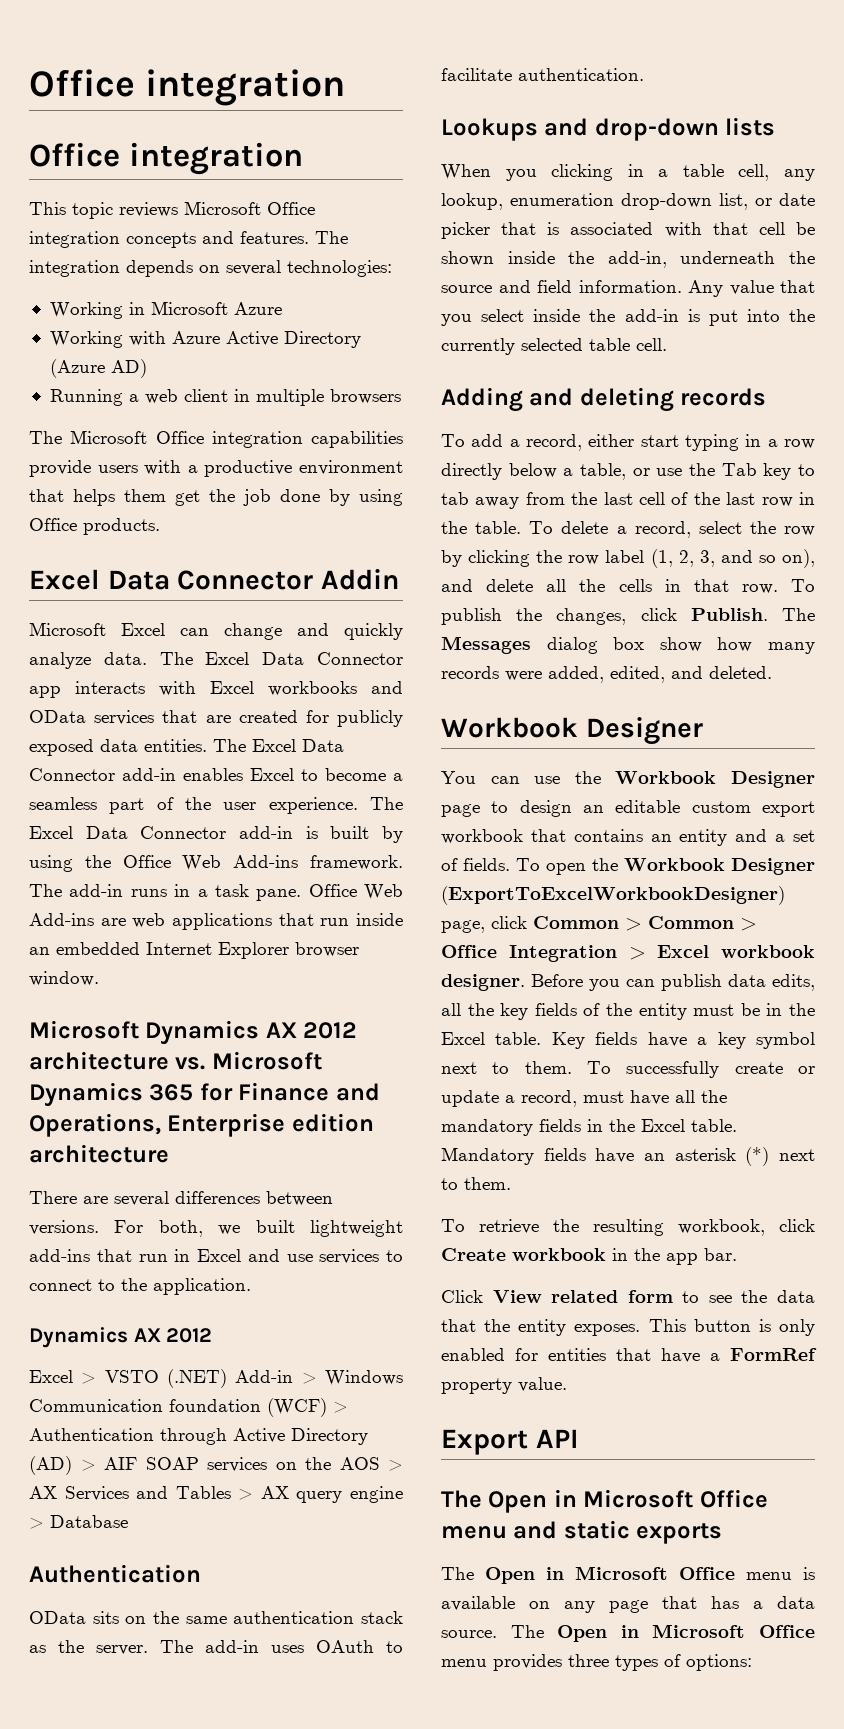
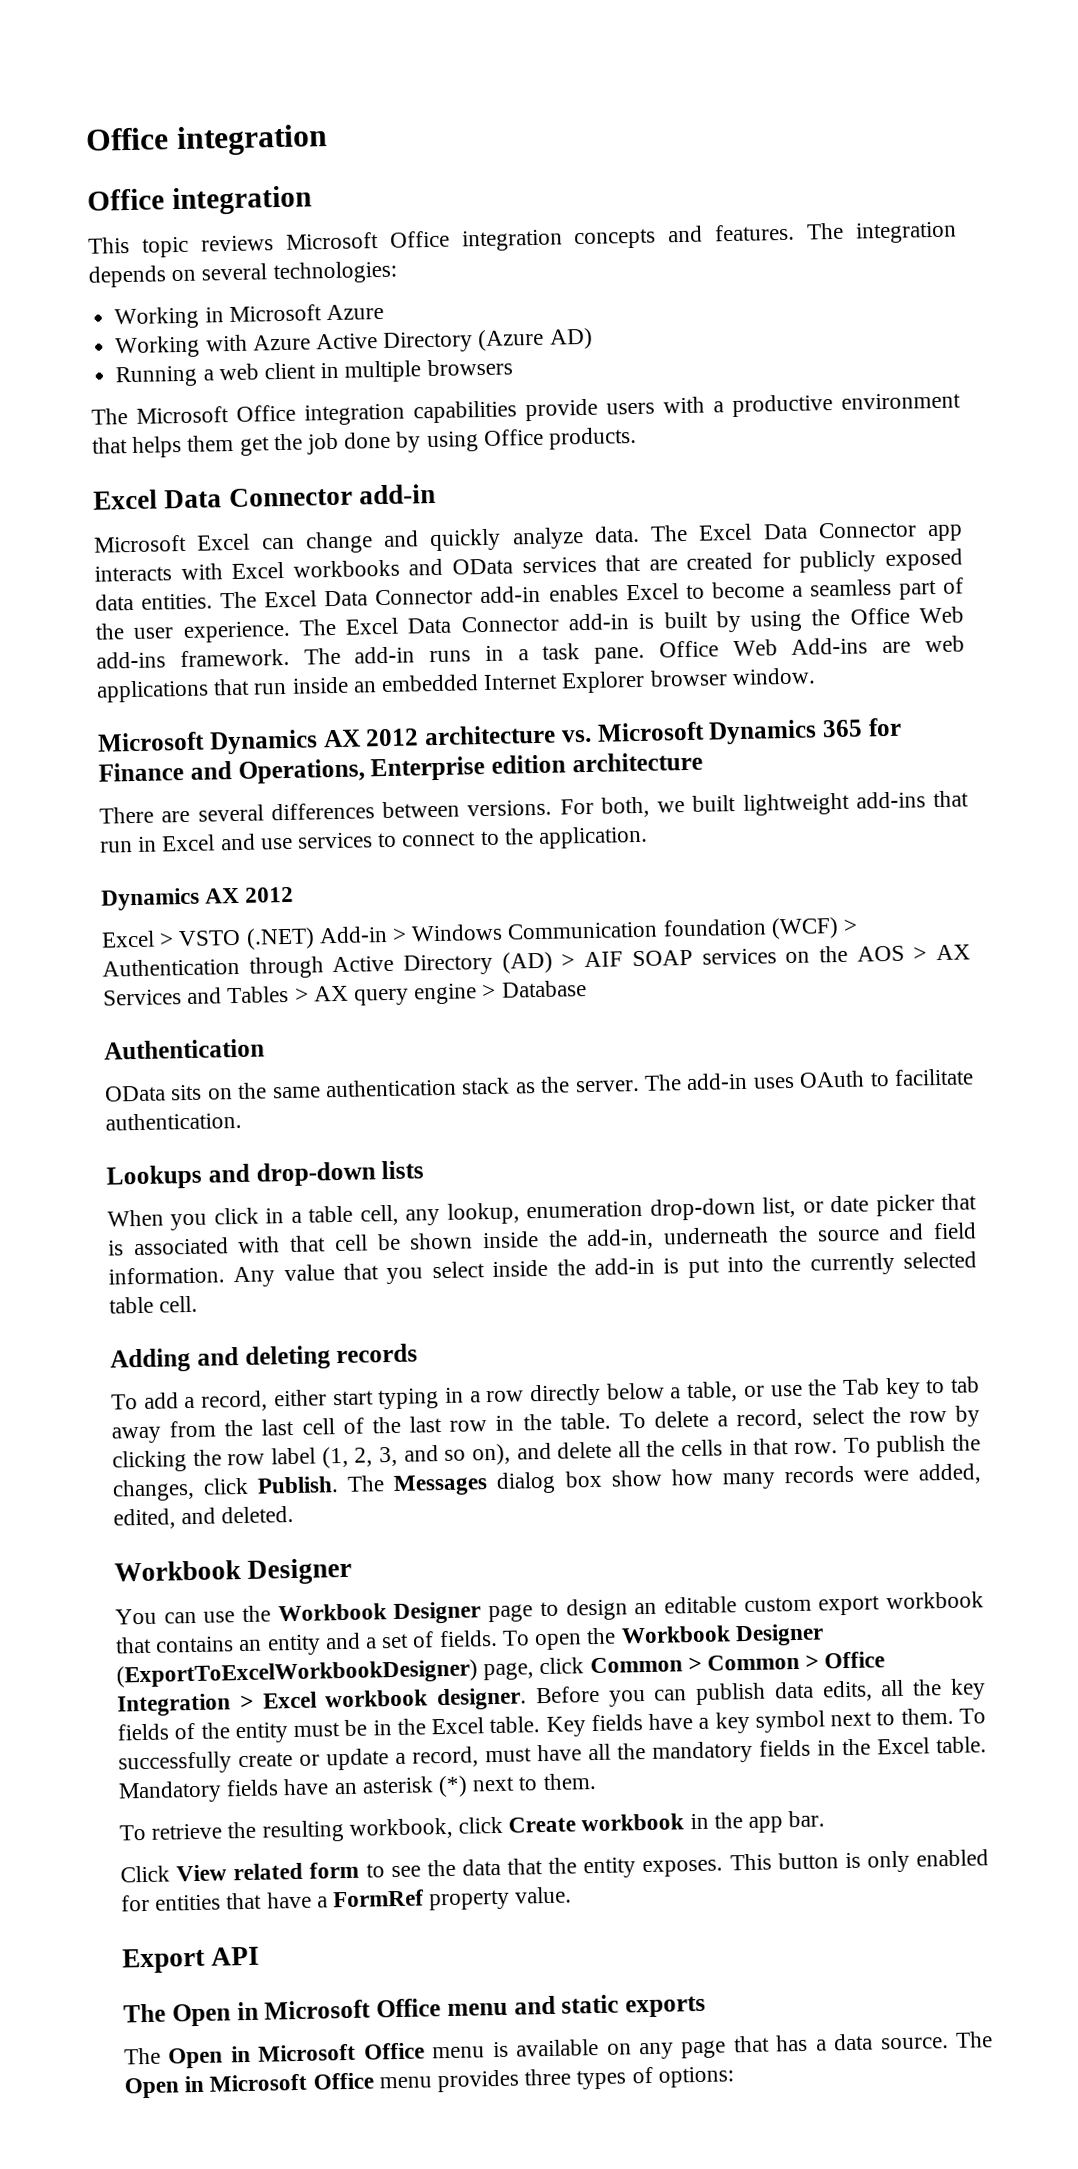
  The Microsoft Office integration capabilities provide users with a productive environment that helps them get the job done by using Office products.
- Excel Data Connector Addin
+ Excel Data Connector add-in
- The Excel Data Connector add-in is built by using the Office Web Add-ins framework.
+ The Excel Data Connector add-in is built by using the Office Web add-ins framework.
- When you clicking in a table cell, any lookup, enumeration drop-down list, or date picker that is associated with that cell be shown inside the add-in, underneath the source and field information.
+ When you click in a table cell, any lookup, enumeration drop-down list, or date picker that is associated with that cell be shown inside the add-in, underneath the source and field information.

